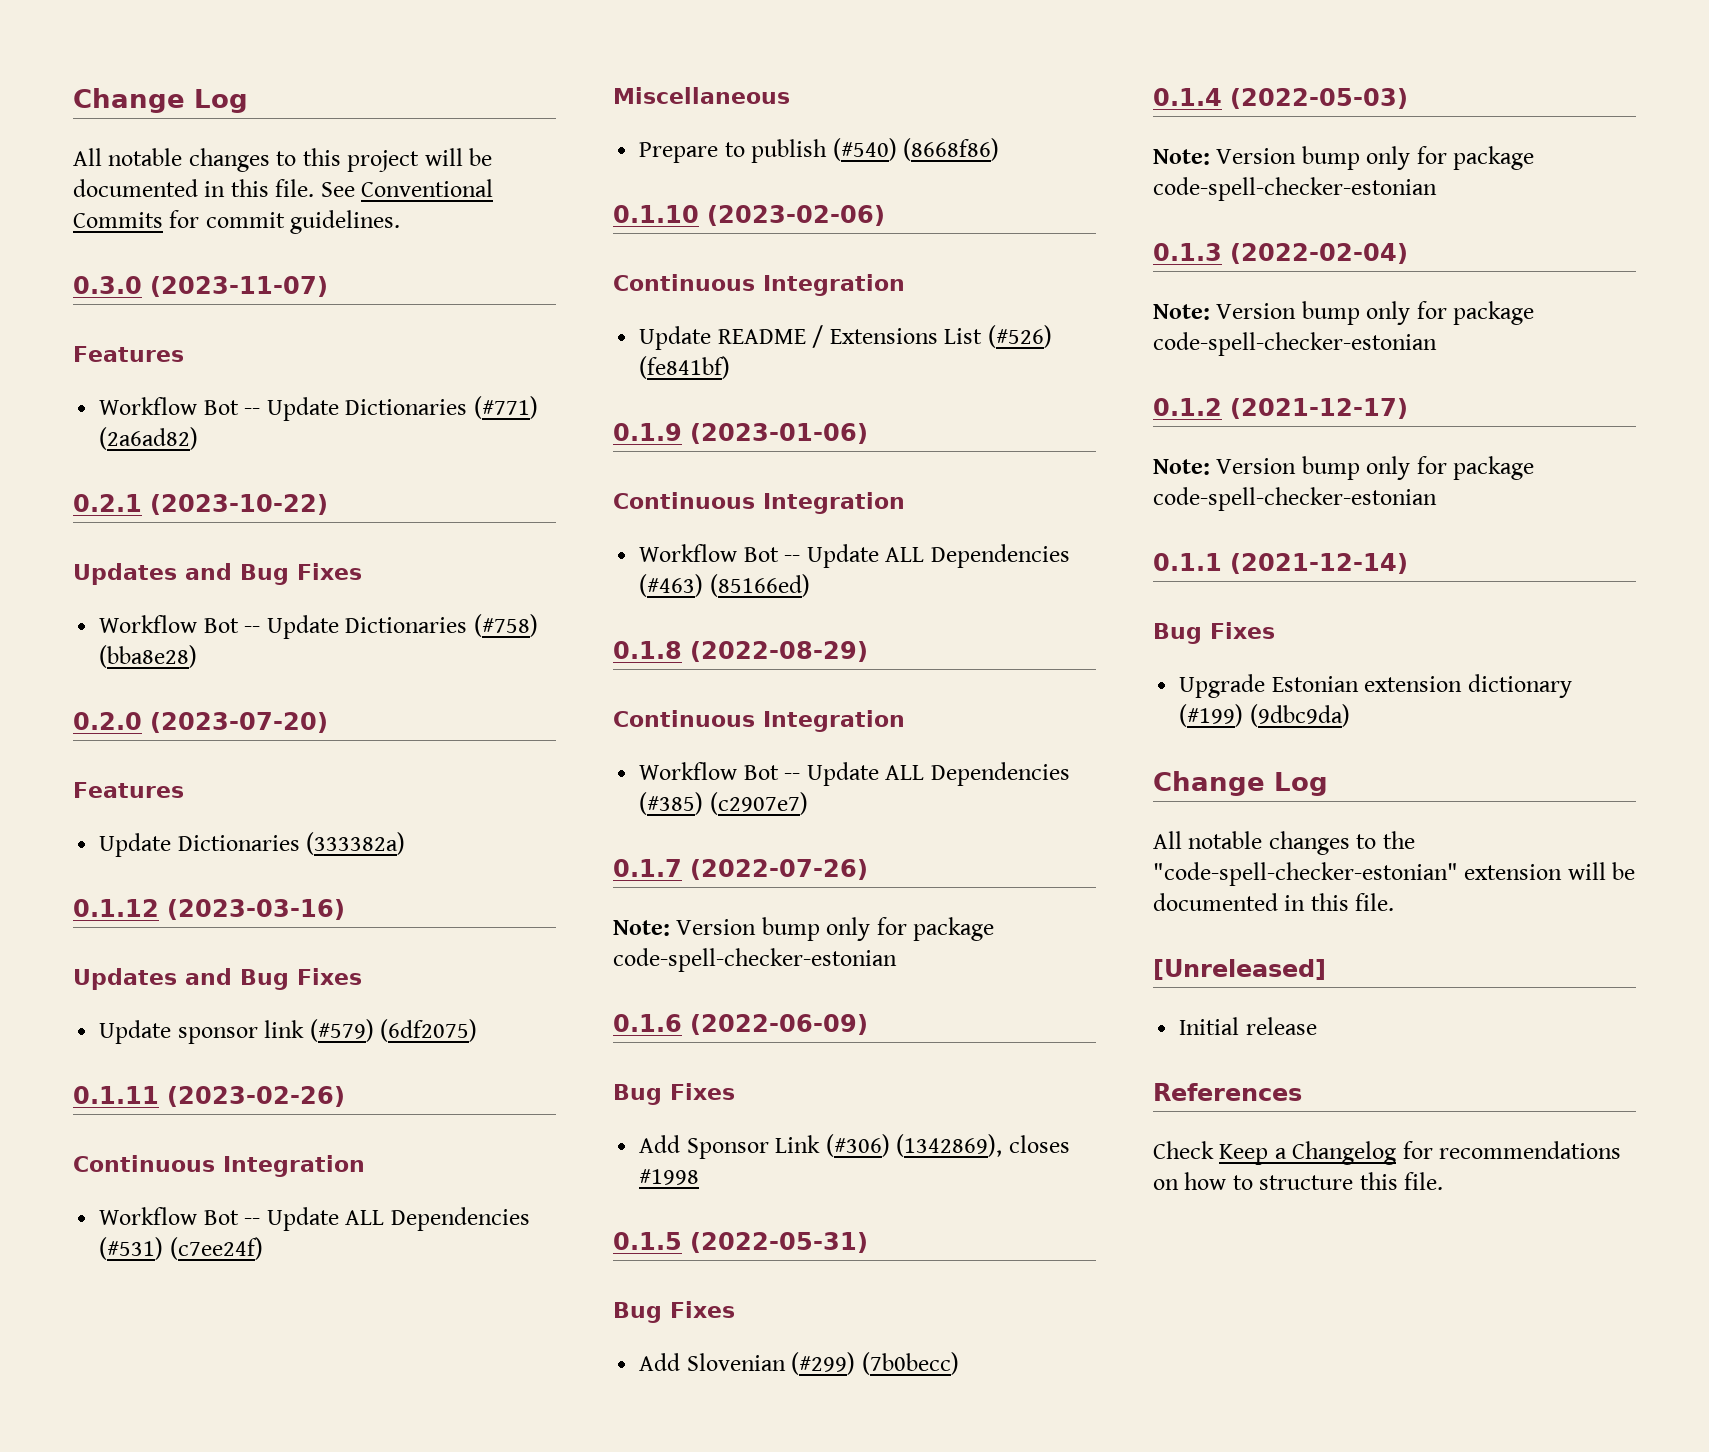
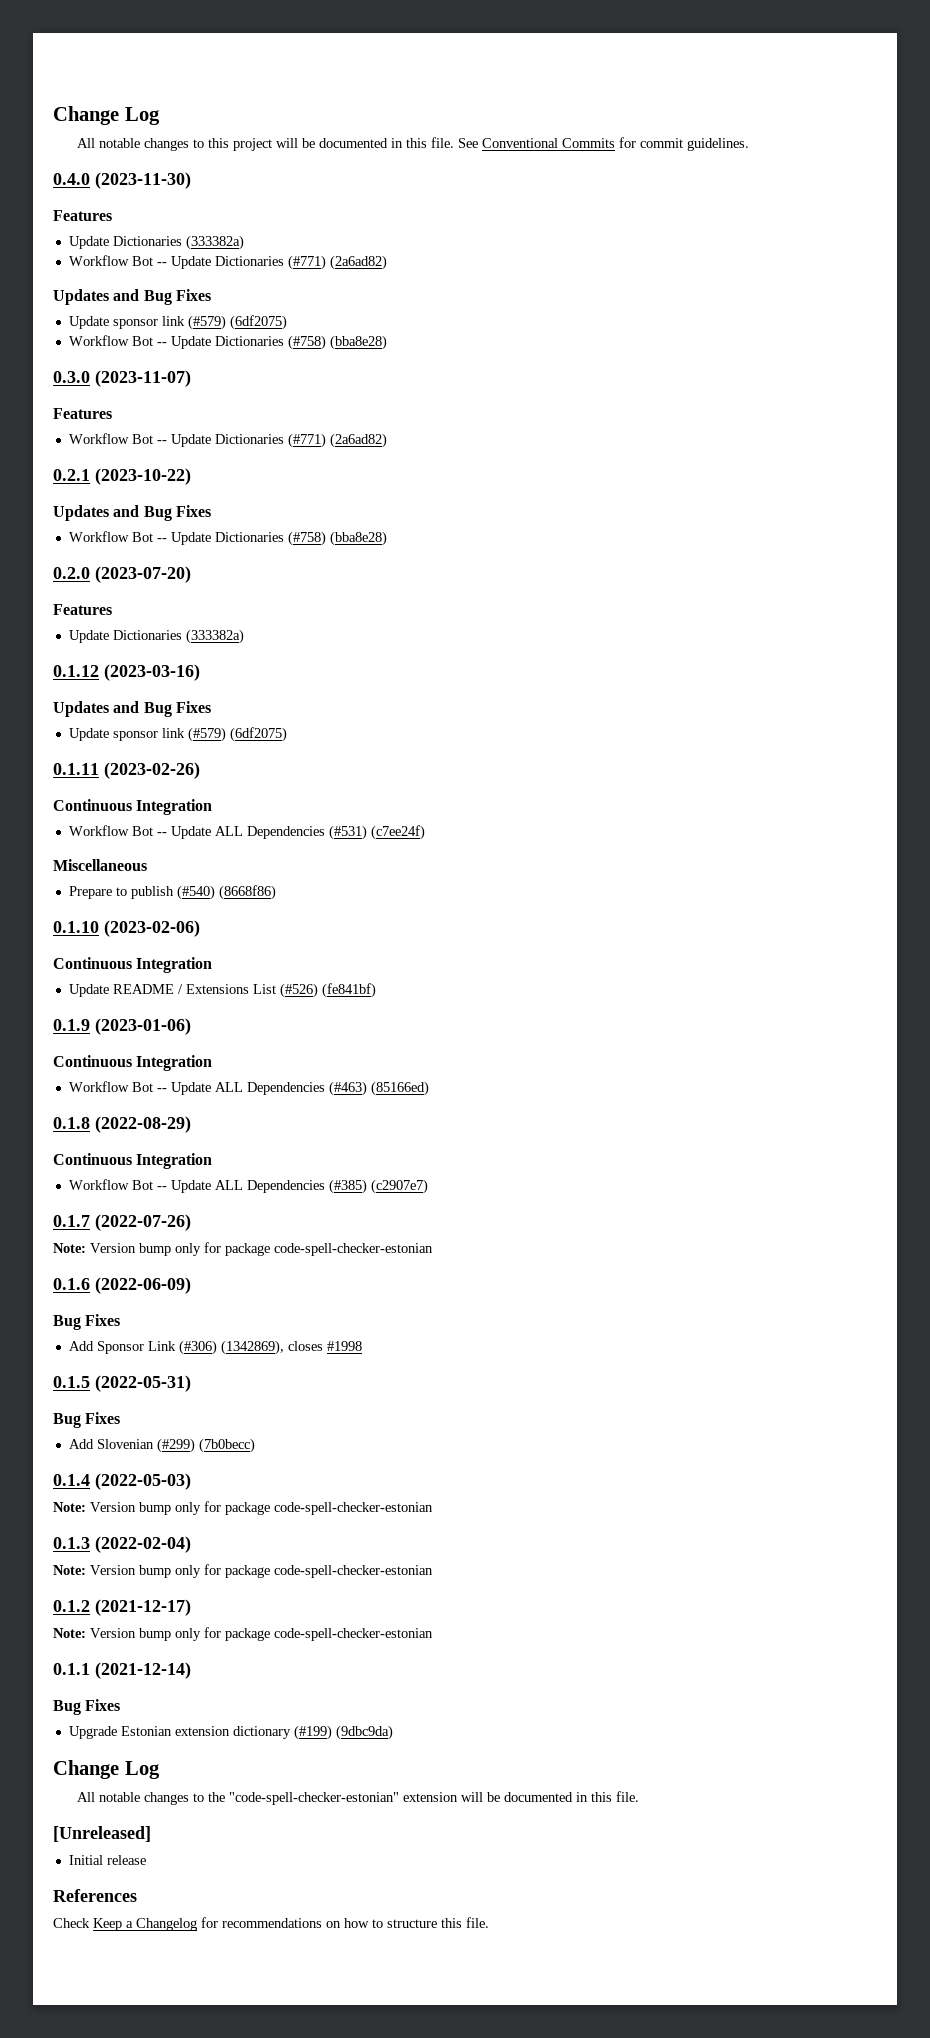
+ 0.4.0 (2023-11-30)
+ Features
+ Update Dictionaries (333382a)
+ Workflow Bot -- Update Dictionaries (#771) (2a6ad82)
+ Updates and Bug Fixes
+ Update sponsor link (#579) (6df2075)
+ Workflow Bot -- Update Dictionaries (#758) (bba8e28)

